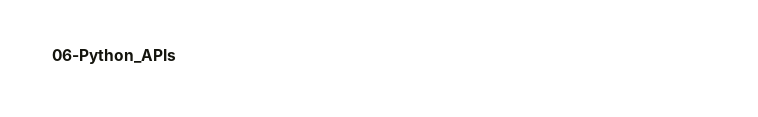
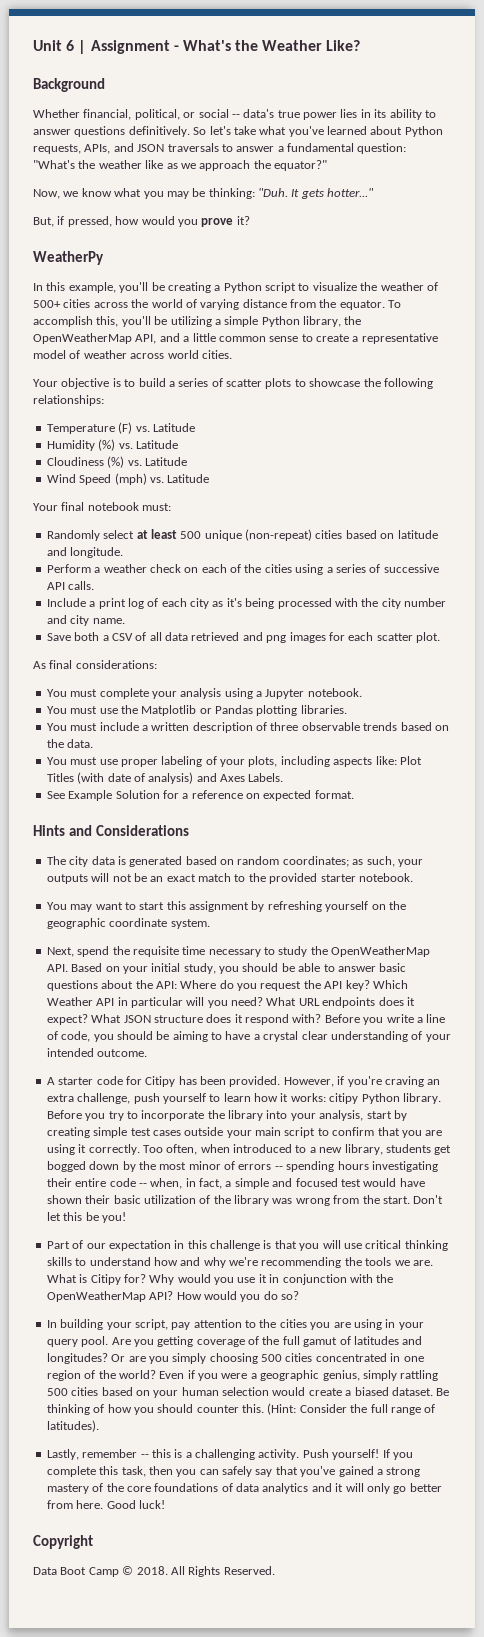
- 06-Python_APIs
+ Unit 6 | Assignment - What's the Weather Like?
+ Background
+ Whether financial, political, or social -- data's true power lies in its ability to answer questions definitively. So let's take what you've learned about Python requests, APIs, and JSON traversals to answer a fundamental question: "What's the weather like as we approach the equator?"
+ Now, we know what you may be thinking: "Duh. It gets hotter..."
+ But, if pressed, how would you prove it?
+ WeatherPy
+ In this example, you'll be creating a Python script to visualize the weather of 500+ cities across the world of varying distance from the equator. To accomplish this, you'll be utilizing a simple Python library, the OpenWeatherMap API, and a little common sense to create a representative model of weather across world cities.
+ Your objective is to build a series of scatter plots to showcase the following relationships:
+ Temperature (F) vs. Latitude
+ Humidity (%) vs. Latitude
+ Cloudiness (%) vs. Latitude
+ Wind Speed (mph) vs. Latitude
+ Your final notebook must:
+ Randomly select at least 500 unique (non-repeat) cities based on latitude and longitude.
+ Perform a weather check on each of the cities using a series of successive API calls.
+ Include a print log of each city as it's being processed with the city number and city name.
+ Save both a CSV of all data retrieved and png images for each scatter plot.
+ As final considerations:
+ You must complete your analysis using a Jupyter notebook.
+ You must use the Matplotlib or Pandas plotting libraries.
+ You must include a written description of three observable trends based on the data.
+ You must use proper labeling of your plots, including aspects like: Plot Titles (with date of analysis) and Axes Labels.
+ See Example Solution for a reference on expected format.
+ Hints and Considerations
+ The city data is generated based on random coordinates; as such, your outputs will not be an exact match to the provided starter notebook.
+ You may want to start this assignment by refreshing yourself on the geographic coordinate system.
+ Next, spend the requisite time necessary to study the OpenWeatherMap API. Based on your initial study, you should be able to answer basic questions about the API: Where do you request the API key? Which Weather API in particular will you need? What URL endpoints does it expect? What JSON structure does it respond with? Before you write a line of code, you should be aiming to have a crystal clear understanding of your intended outcome.
+ A starter code for Citipy has been provided. However, if you're craving an extra challenge, push yourself to learn how it works: citipy Python library. Before you try to incorporate the library into your analysis, start by creating simple test cases outside your main script to confirm that you are using it correctly. Too often, when introduced to a new library, students get bogged down by the most minor of errors -- spending hours investigating their entire code -- when, in fact, a simple and focused test would have shown their basic utilization of the library was wrong from the start. Don't let this be you!
+ Part of our expectation in this challenge is that you will use critical thinking skills to understand how and why we're recommending the tools we are. What is Citipy for? Why would you use it in conjunction with the OpenWeatherMap API? How would you do so?
+ In building your script, pay attention to the cities you are using in your query pool. Are you getting coverage of the full gamut of latitudes and longitudes? Or are you simply choosing 500 cities concentrated in one region of the world? Even if you were a geographic genius, simply rattling 500 cities based on your human selection would create a biased dataset. Be thinking of how you should counter this. (Hint: Consider the full range of latitudes).
+ Lastly, remember -- this is a challenging activity. Push yourself! If you complete this task, then you can safely say that you've gained a strong mastery of the core foundations of data analytics and it will only go better from here. Good luck!
+ Copyright
+ Data Boot Camp © 2018. All Rights Reserved.

